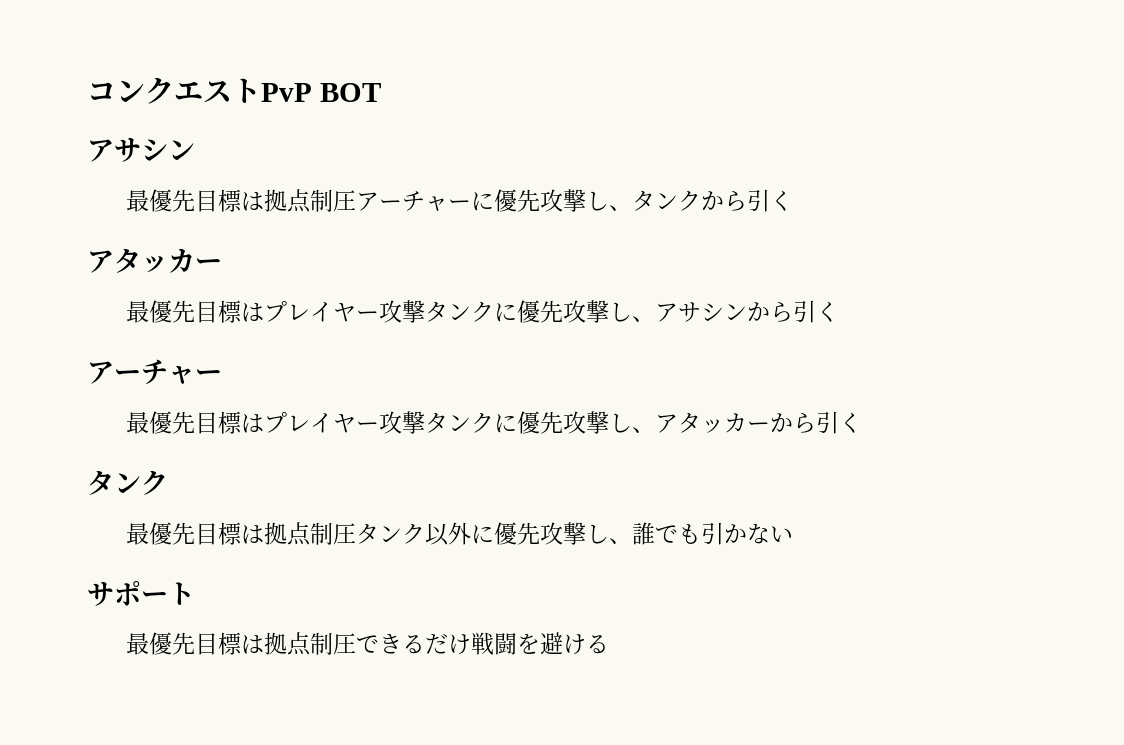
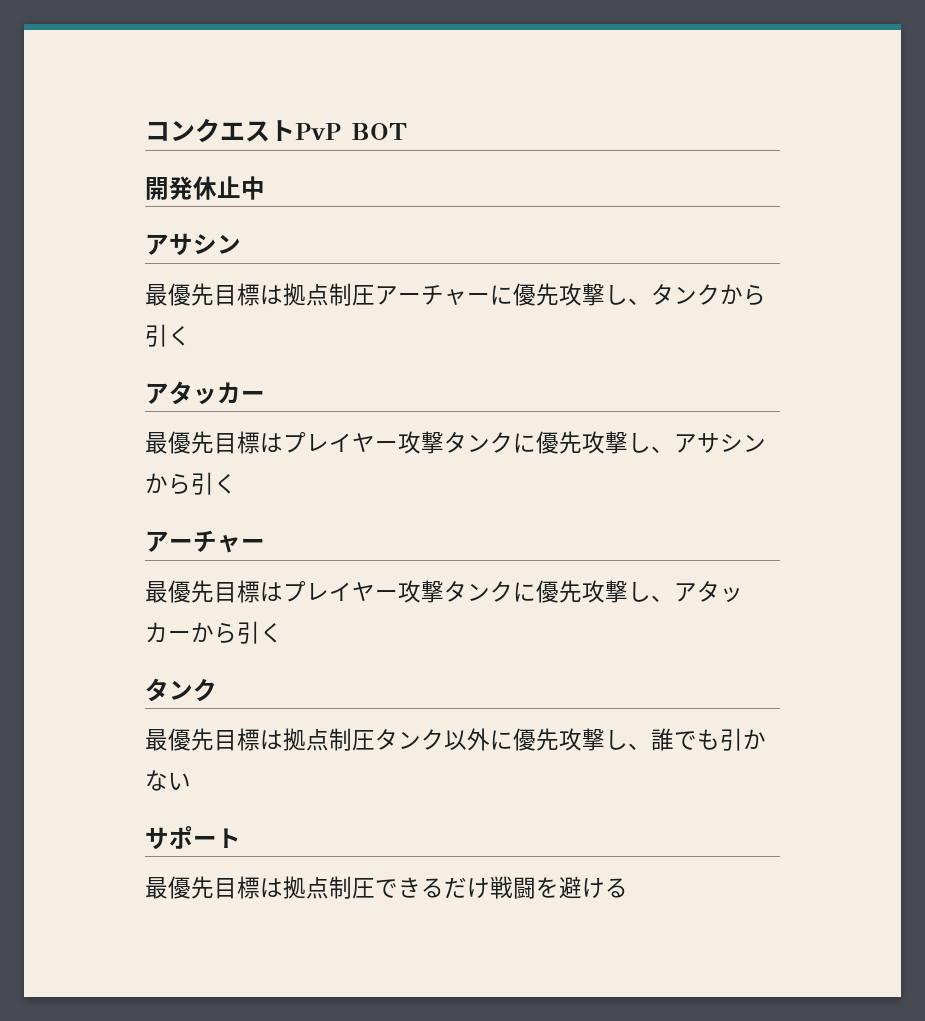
+ 開発休止中

